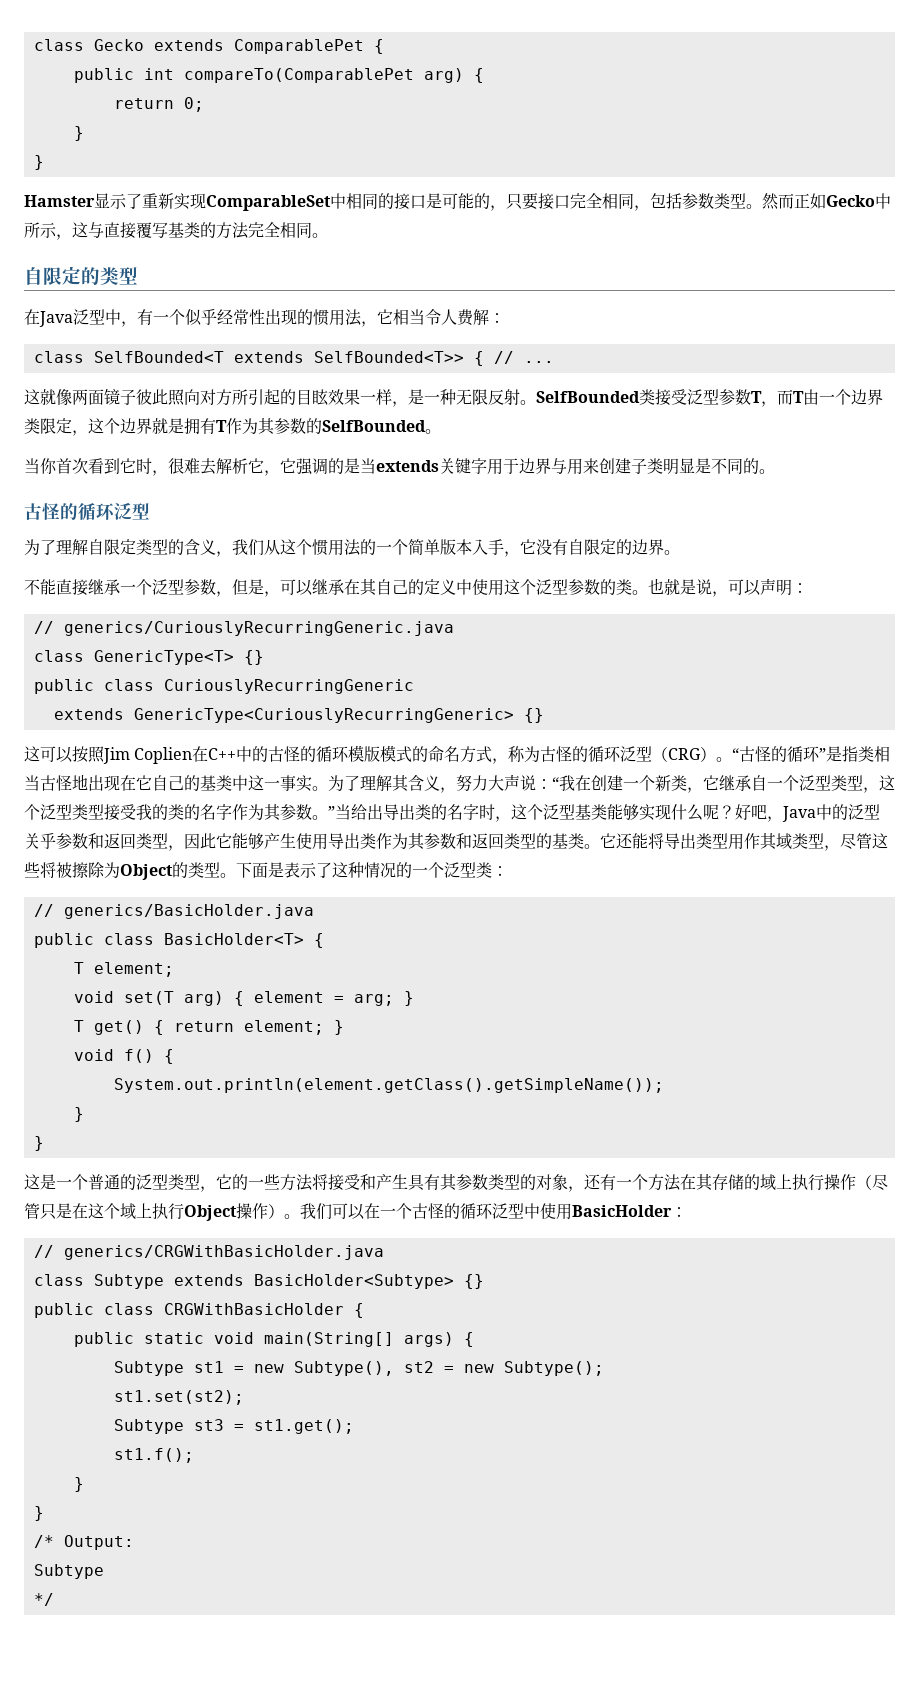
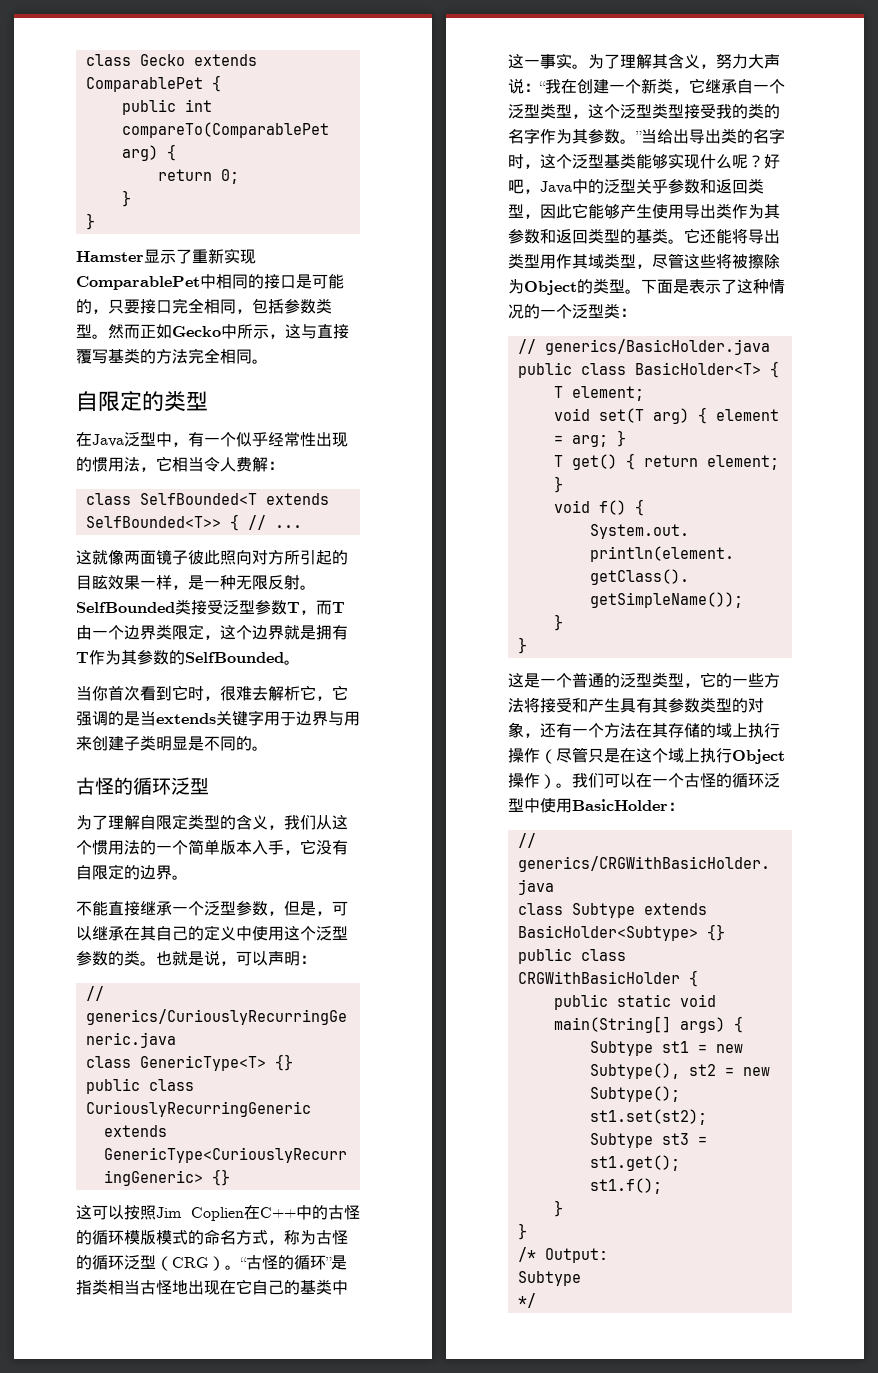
- Hamster显示了重新实现ComparableSet中相同的接口是可能的，只要接口完全相同，包括参数类型。
+ Hamster显示了重新实现ComparablePet中相同的接口是可能的，只要接口完全相同，包括参数类型。

